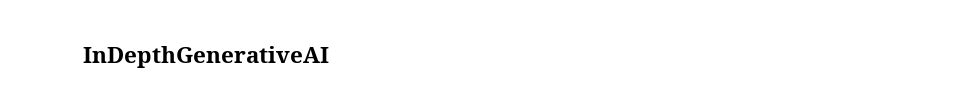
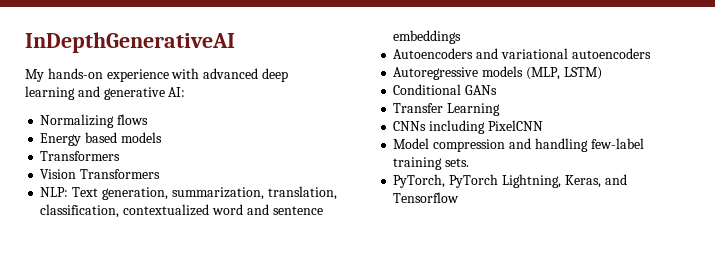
+ My hands-on experience with advanced deep learning and generative AI:
+ Normalizing flows
+ Energy based models
+ Transformers
+ Vision Transformers
+ NLP: Text generation, summarization, translation, classification, contextualized word and sentence embeddings
+ Autoencoders and variational autoencoders
+ Autoregressive models (MLP, LSTM)
+ Conditional GANs
+ Transfer Learning
+ CNNs including PixelCNN
+ Model compression and handling few-label training sets.
+ PyTorch, PyTorch Lightning, Keras, and Tensorflow

